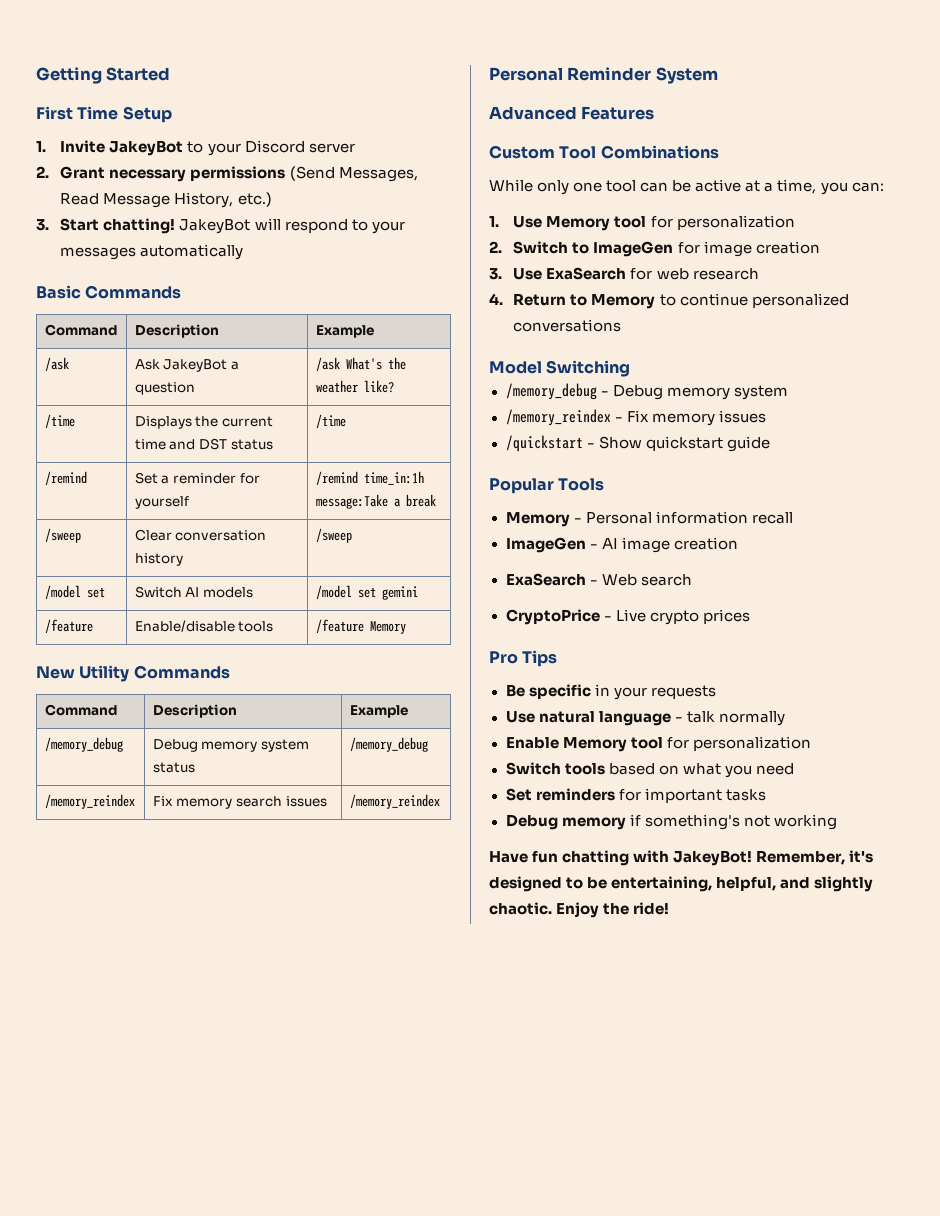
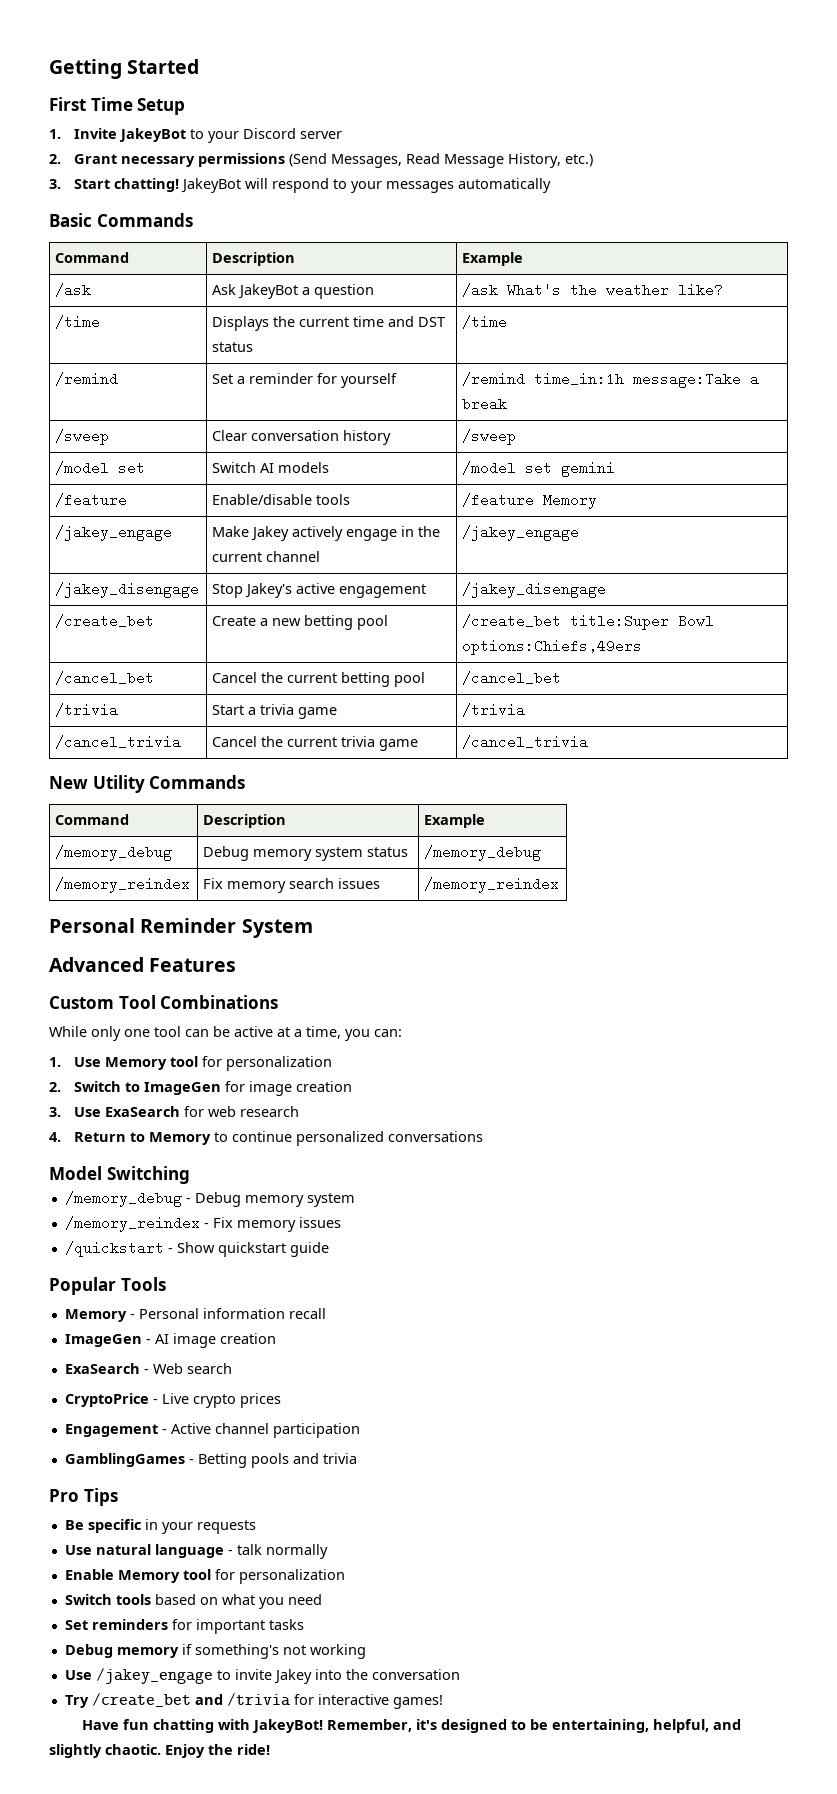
+ /jakey_engage | Make Jakey actively engage in the current channel | /jakey_engage
+ /jakey_disengage | Stop Jakey's active engagement | /jakey_disengage
+ /create_bet | Create a new betting pool | /create_bet title:Super Bowl options:Chiefs,49ers
+ /cancel_bet | Cancel the current betting pool | /cancel_bet
+ /trivia | Start a trivia game | /trivia
+ /cancel_trivia | Cancel the current trivia game | /cancel_trivia
+ Engagement - Active channel participation
+ GamblingGames - Betting pools and trivia
+ Use /jakey_engage to invite Jakey into the conversation
+ Try /create_bet and /trivia for interactive games!

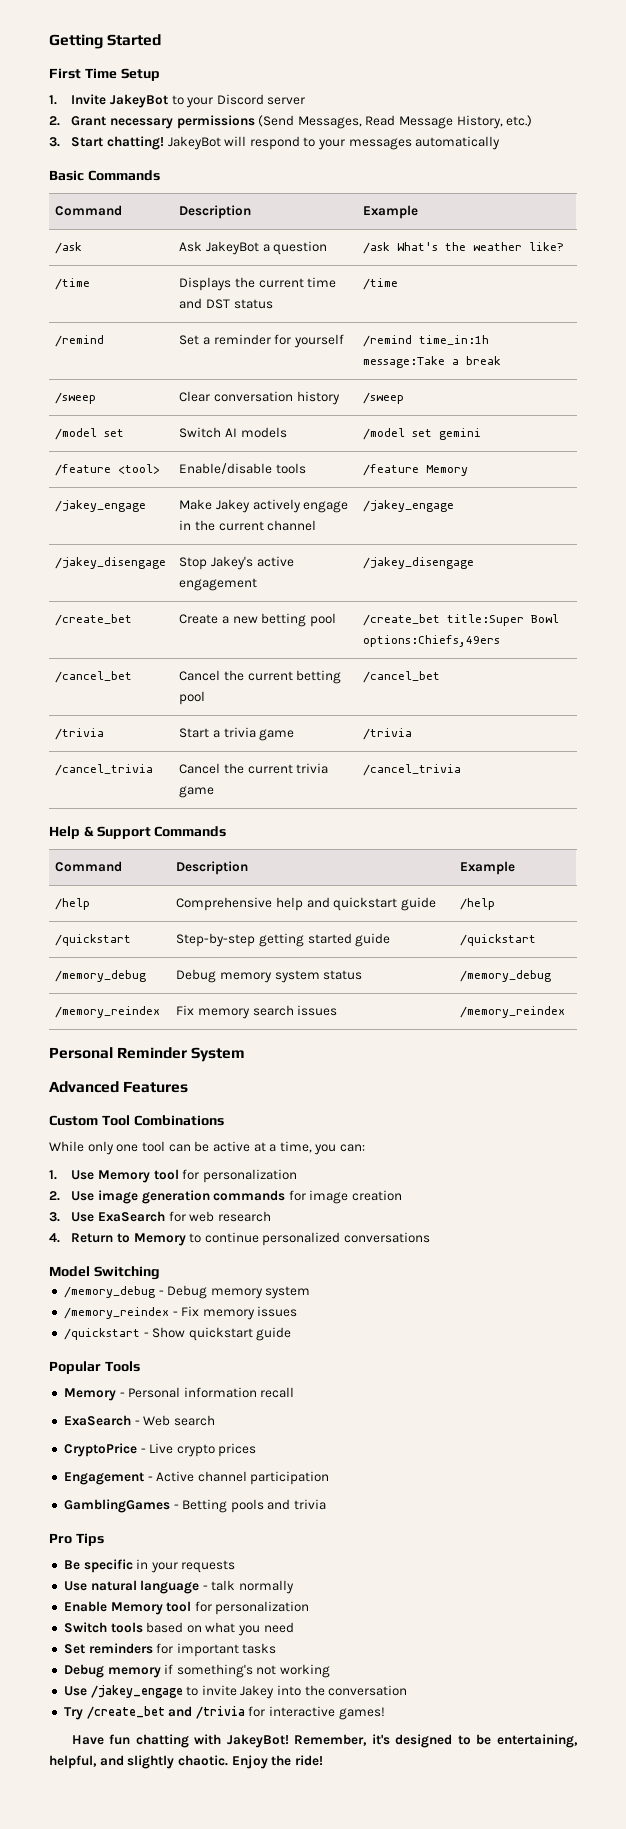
- /feature | Enable/disable tools | /feature Memory
+ /feature <tool> | Enable/disable tools | /feature Memory
- New Utility Commands
+ Help & Support Commands
  Command | Description | Example
+ /help | Comprehensive help and quickstart guide | /help
+ /quickstart | Step-by-step getting started guide | /quickstart
- 2. Switch to ImageGen for image creation
+ 2. Use image generation commands for image creation
- ImageGen - AI image creation

